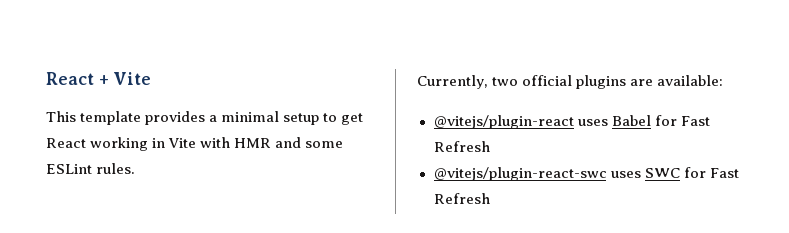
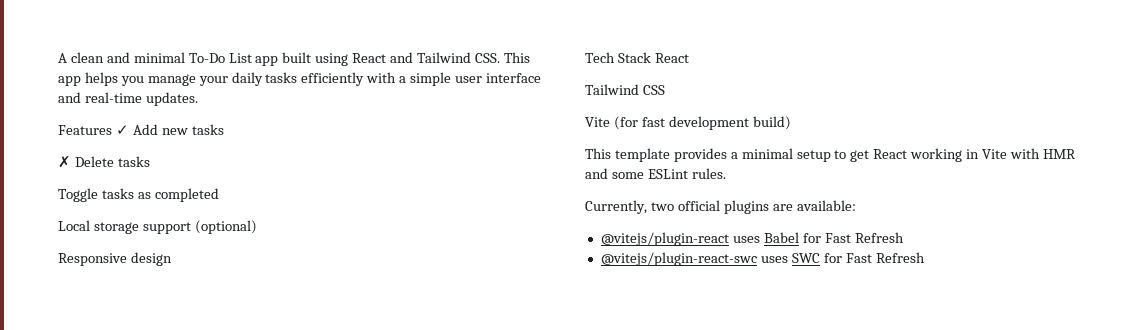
- React + Vite
+ A clean and minimal To-Do List app built using React and Tailwind CSS. This app helps you manage your daily tasks efficiently with a simple user interface and real-time updates.
+ Features ✓ Add new tasks
+ ✗ Delete tasks
+ Toggle tasks as completed
+ Local storage support (optional)
+ Responsive design
+ Tech Stack React
+ Tailwind CSS
+ Vite (for fast development build)

